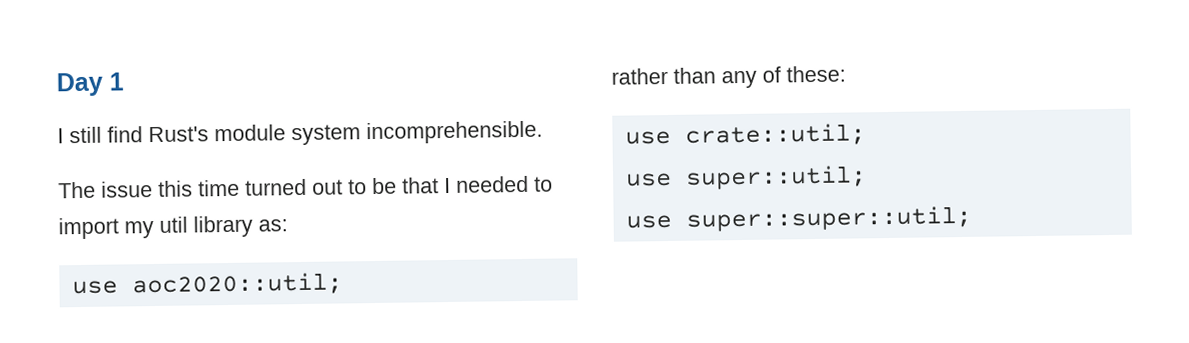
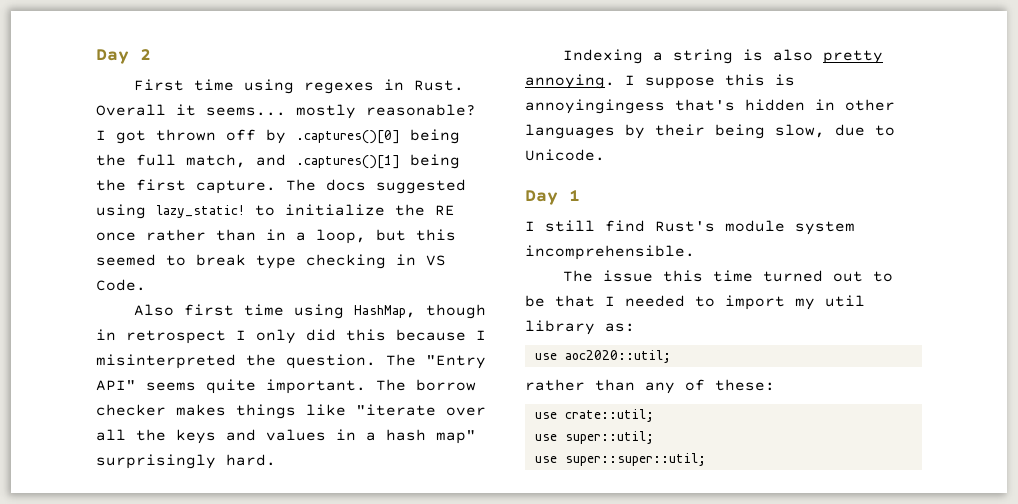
+ Day 2
+ First time using regexes in Rust. Overall it seems... mostly reasonable? I got thrown off by .captures()[0] being the full match, and .captures()[1] being the first capture. The docs suggested using lazy_static! to initialize the RE once rather than in a loop, but this seemed to break type checking in VS Code.
+ Also first time using HashMap, though in retrospect I only did this because I misinterpreted the question. The "Entry API" seems quite important. The borrow checker makes things like "iterate over all the keys and values in a hash map" surprisingly hard.
+ Indexing a string is also pretty annoying. I suppose this is annoyingingess that's hidden in other languages by their being slow, due to Unicode.

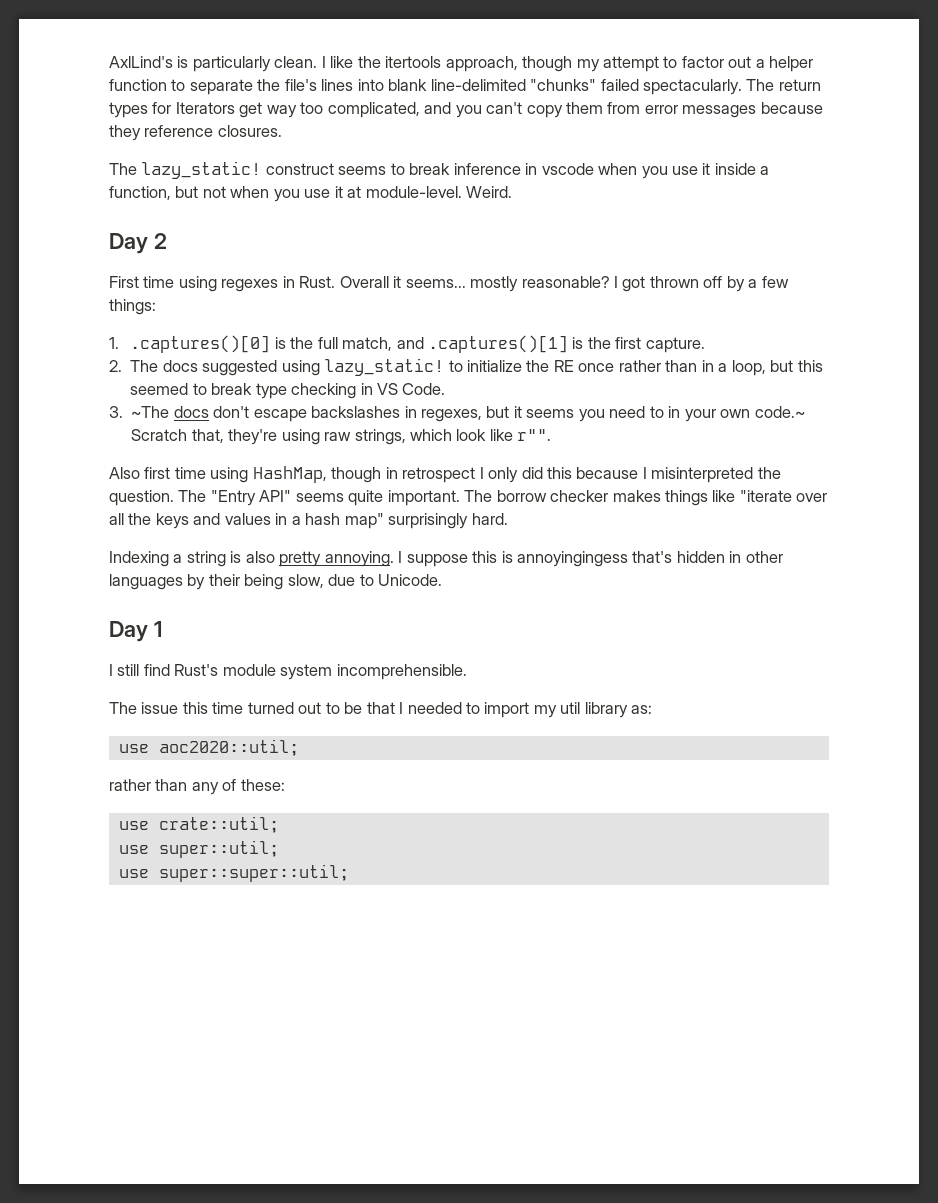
+ AxlLind's is particularly clean. I like the itertools approach, though my attempt to factor out a helper function to separate the file's lines into blank line-delimited "chunks" failed spectacularly. The return types for Iterators get way too complicated, and you can't copy them from error messages because they reference closures.
+ The lazy_static! construct seems to break inference in vscode when you use it inside a function, but not when you use it at module-level. Weird.
- I got thrown off by .captures()[0] being the full match, and .captures()[1] being the first capture. The docs suggested using lazy_static! to initialize the RE once rather than in a loop, but this seemed to break type checking in VS Code.
+ I got thrown off by a few things:
+ 1. .captures()[0] is the full match, and .captures()[1] is the first capture.
+ 2. The docs suggested using lazy_static! to initialize the RE once rather than in a loop, but this seemed to break type checking in VS Code.
+ 3. ~The docs don't escape backslashes in regexes, but it seems you need to in your own code.~ Scratch that, they're using raw strings, which look like r"".

